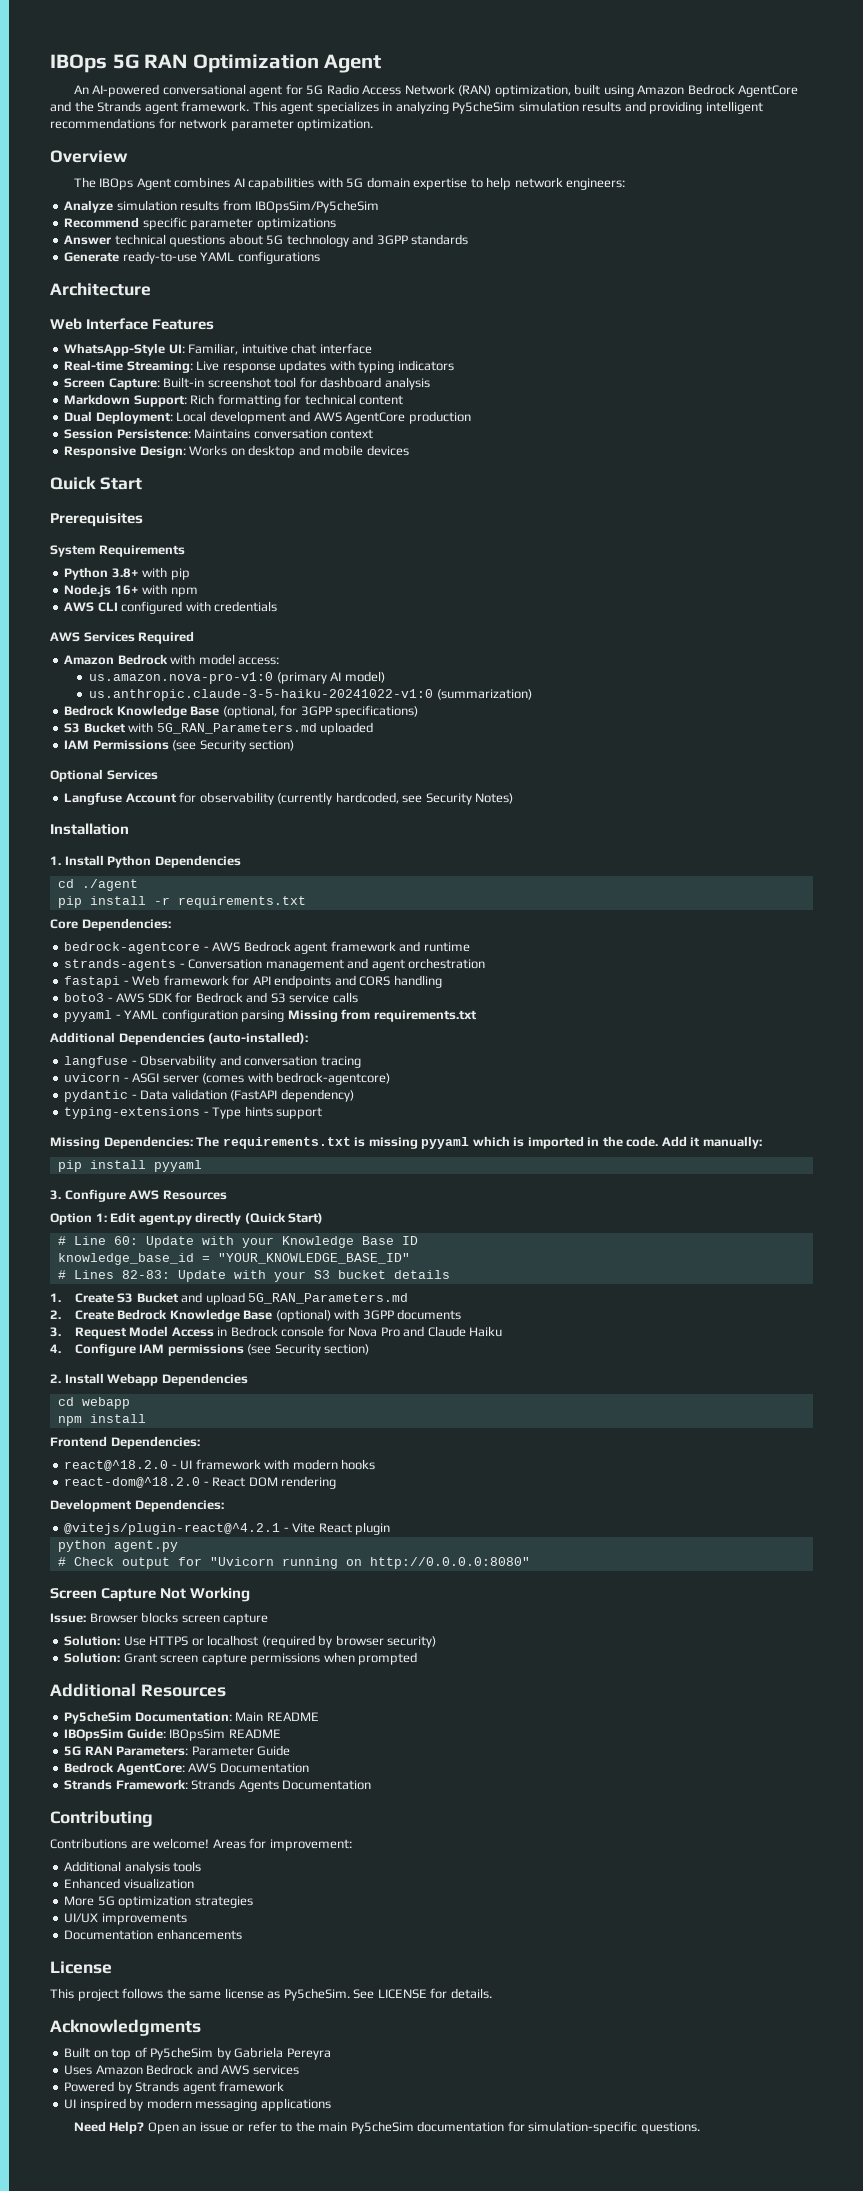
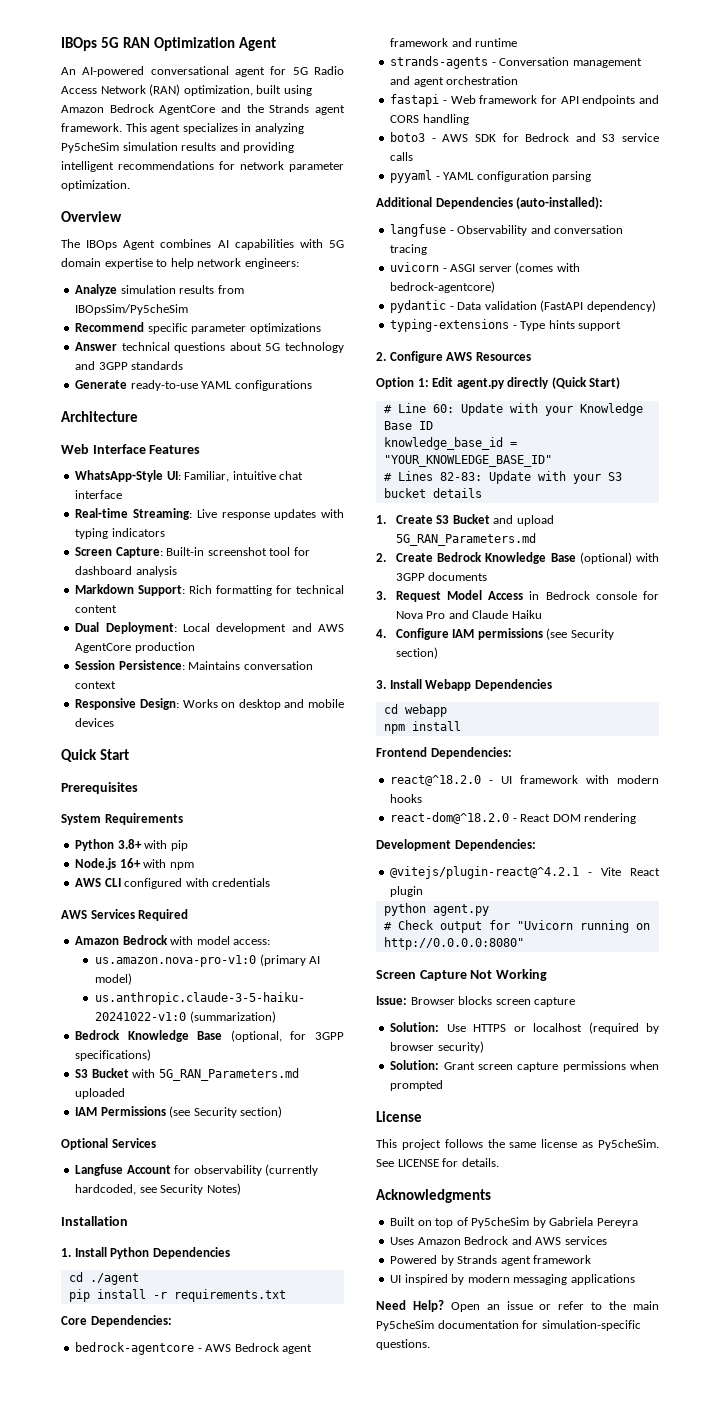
- pyyaml - YAML configuration parsing Missing from requirements.txt
+ pyyaml - YAML configuration parsing
- Missing Dependencies: The requirements.txt is missing pyyaml which is imported in the code. Add it manually:
- pip install pyyaml
- 3. Configure AWS Resources
+ 2. Configure AWS Resources
- 2. Install Webapp Dependencies
+ 3. Install Webapp Dependencies
- Additional Resources
- Py5cheSim Documentation: Main README
- IBOpsSim Guide: IBOpsSim README
- 5G RAN Parameters: Parameter Guide
- Bedrock AgentCore: AWS Documentation
- Strands Framework: Strands Agents Documentation
- Contributing
- Contributions are welcome! Areas for improvement:
- Additional analysis tools
- Enhanced visualization
- More 5G optimization strategies
- UI/UX improvements
- Documentation enhancements

